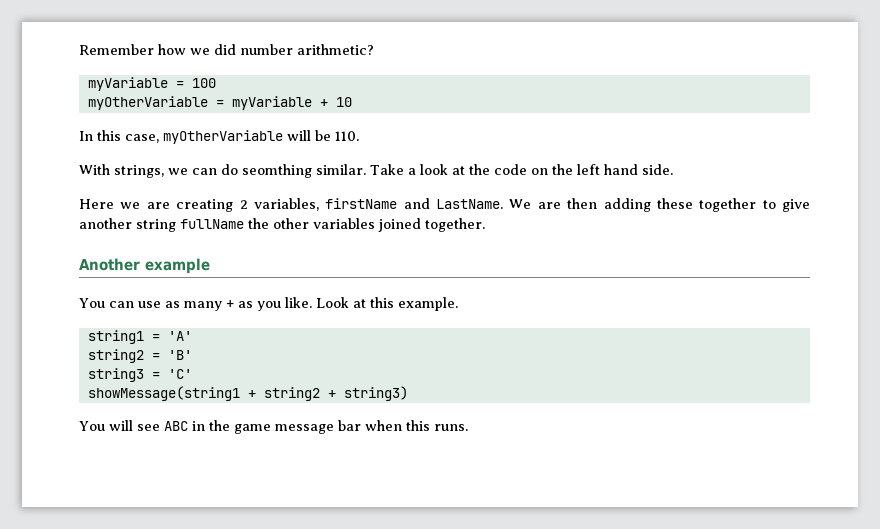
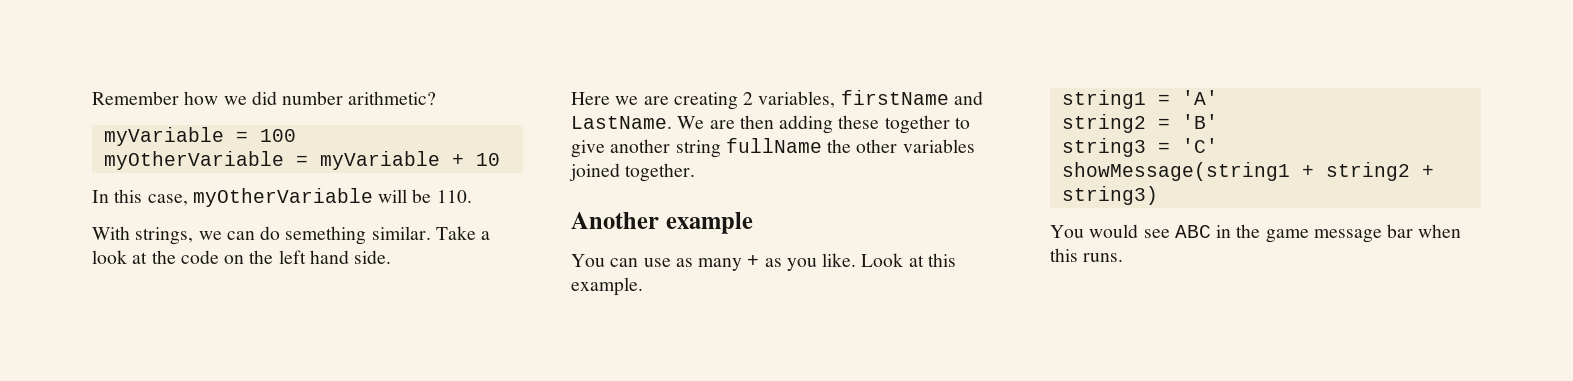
- With strings, we can do seomthing similar.
+ With strings, we can do semething similar.
- You will see ABC in the game message bar when this runs.
+ You would see ABC in the game message bar when this runs.

